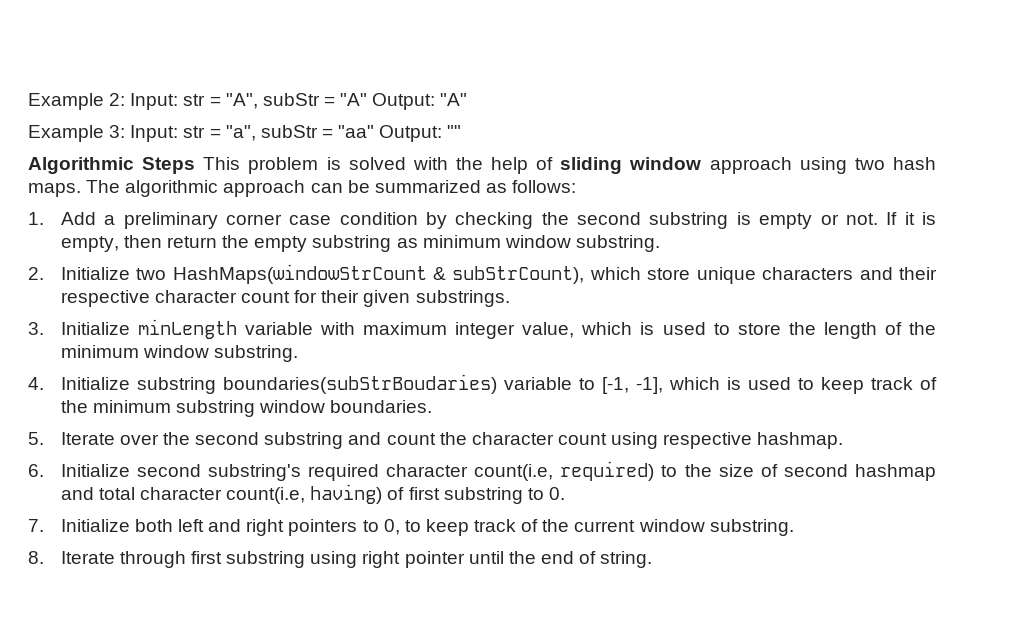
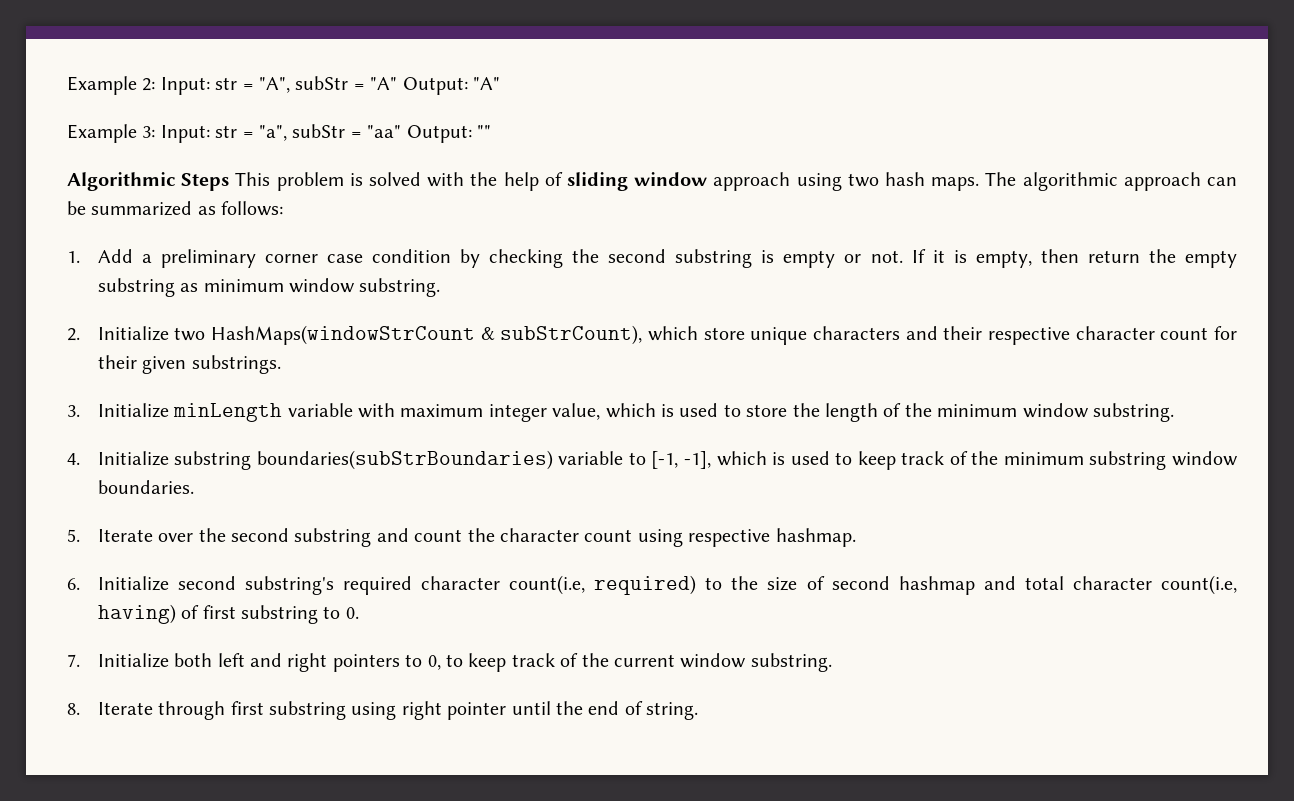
- 4. Initialize substring boundaries(subStrBoudaries) variable to [-1, -1], which is used to keep track of the minimum substring window boundaries.
+ 4. Initialize substring boundaries(subStrBoundaries) variable to [-1, -1], which is used to keep track of the minimum substring window boundaries.

